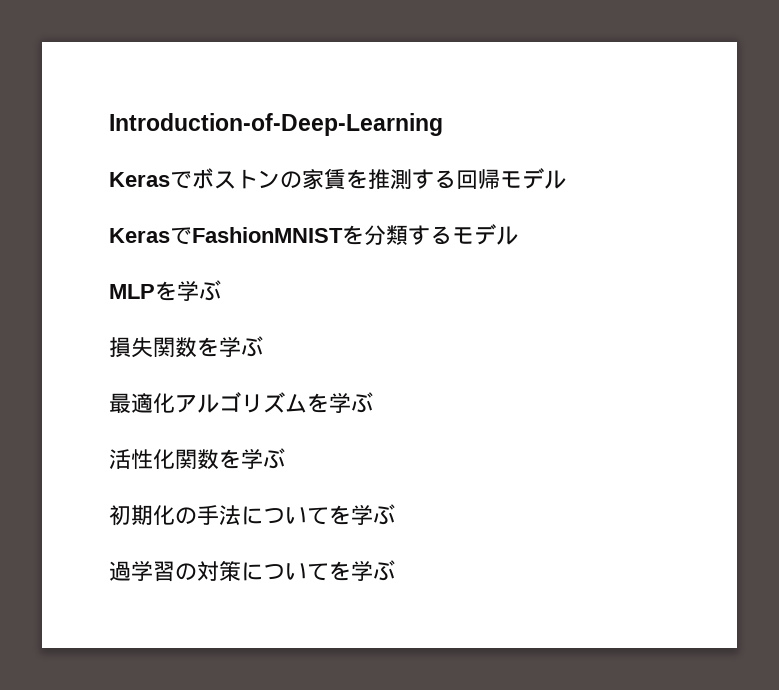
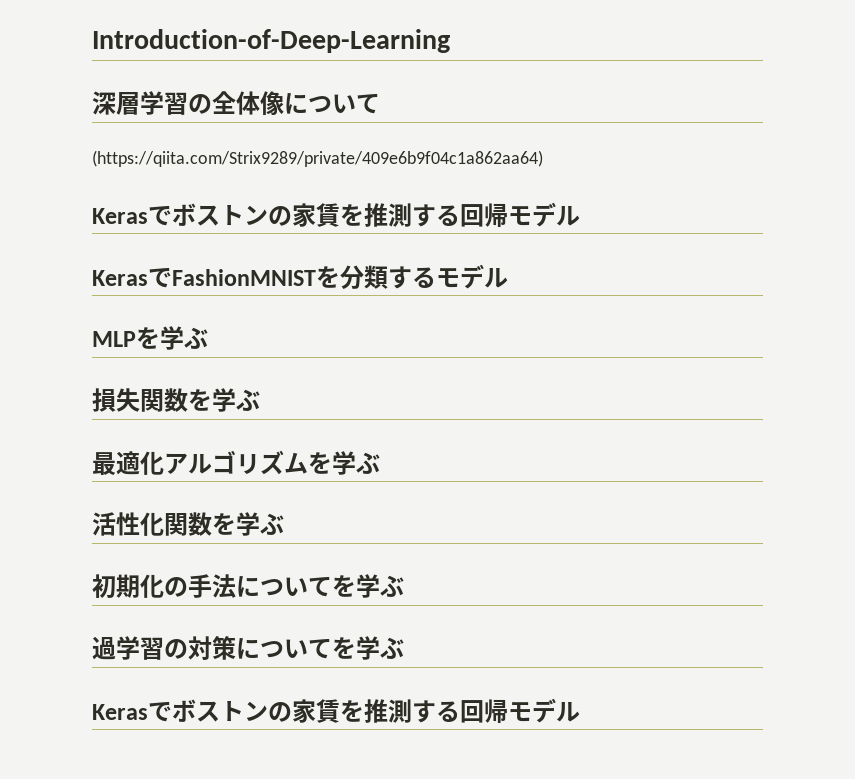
+ 深層学習の全体像について
+ (https://qiita.com/Strix9289/private/409e6b9f04c1a862aa64)
  過学習の対策についてを学ぶ
+ Kerasでボストンの家賃を推測する回帰モデル

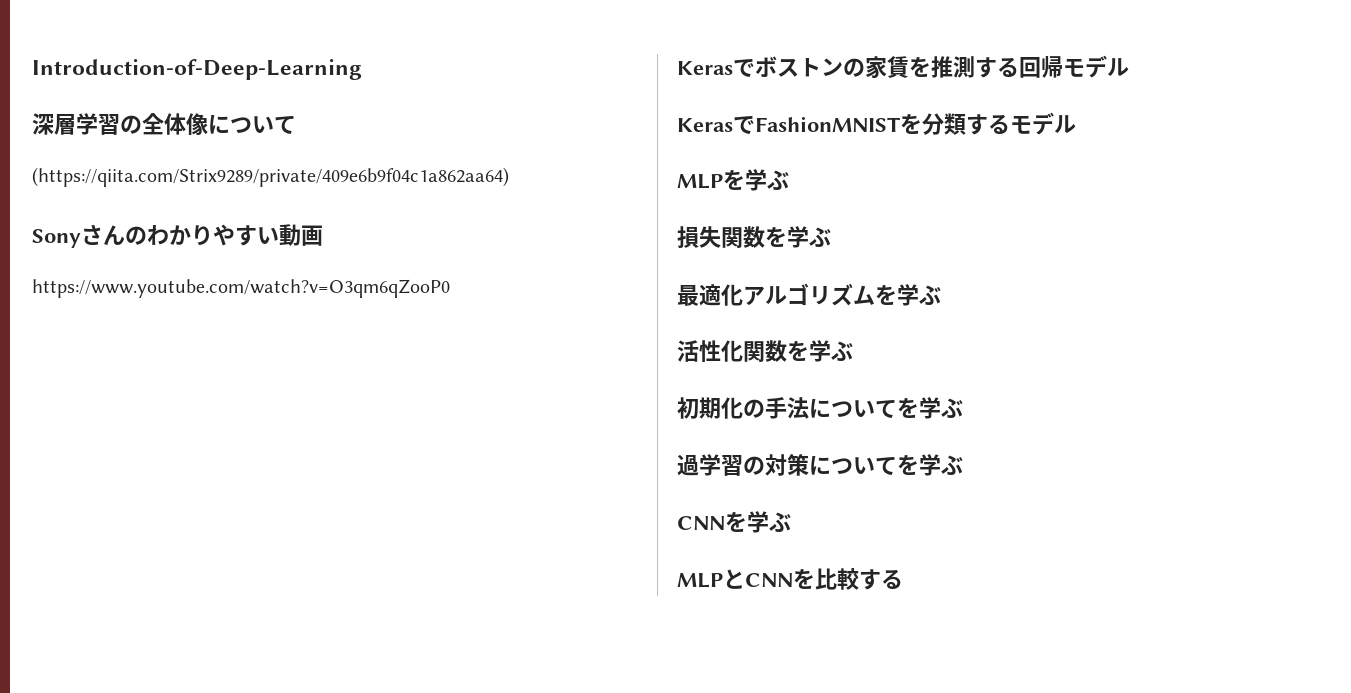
+ Sonyさんのわかりやすい動画
+ https://www.youtube.com/watch?v=O3qm6qZooP0
  過学習の対策についてを学ぶ
- Kerasでボストンの家賃を推測する回帰モデル
+ CNNを学ぶ
+ MLPとCNNを比較する

